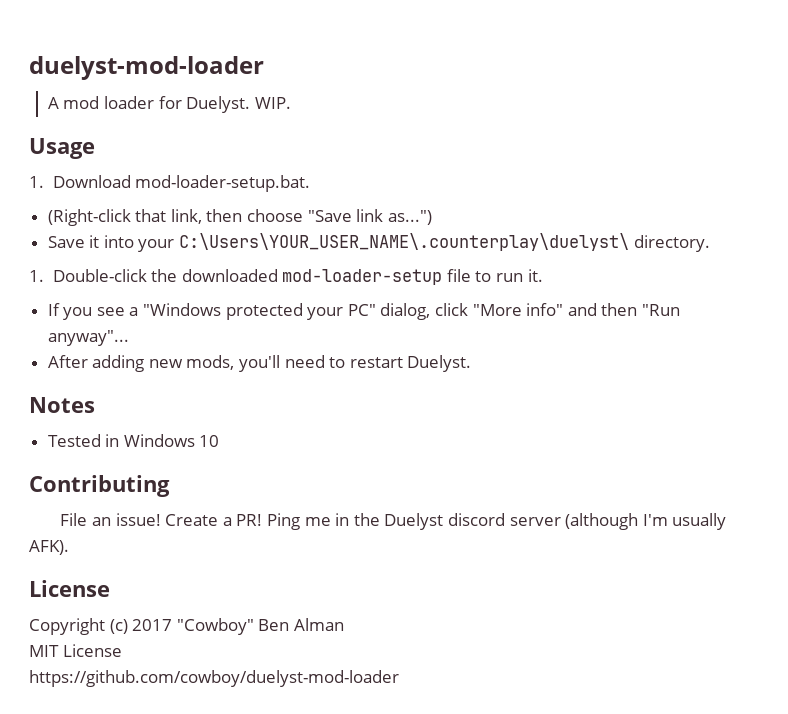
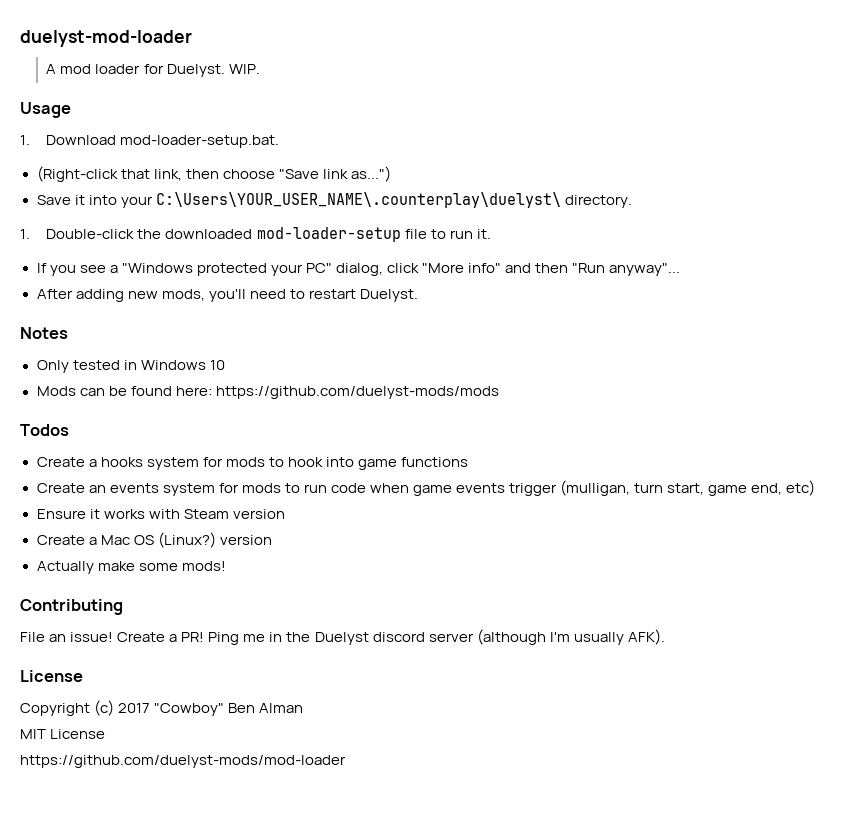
- Tested in Windows 10
+ Only tested in Windows 10
+ Mods can be found here: https://github.com/duelyst-mods/mods
+ Todos
+ Create a hooks system for mods to hook into game functions
+ Create an events system for mods to run code when game events trigger (mulligan, turn start, game end, etc)
+ Ensure it works with Steam version
+ Create a Mac OS (Linux?) version
+ Actually make some mods!
- https://github.com/cowboy/duelyst-mod-loader
+ https://github.com/duelyst-mods/mod-loader

